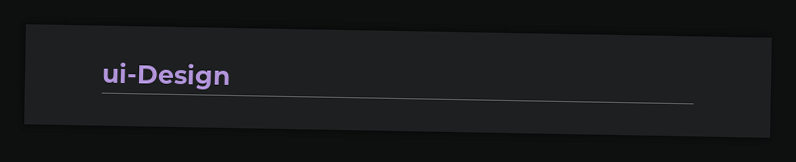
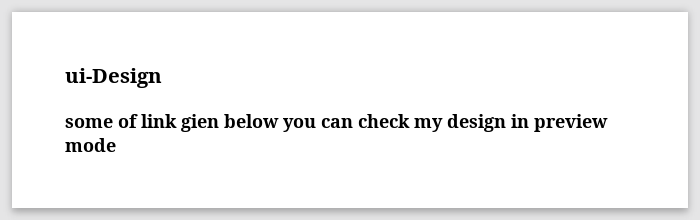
+ some of link gien below you can check my design in preview mode

